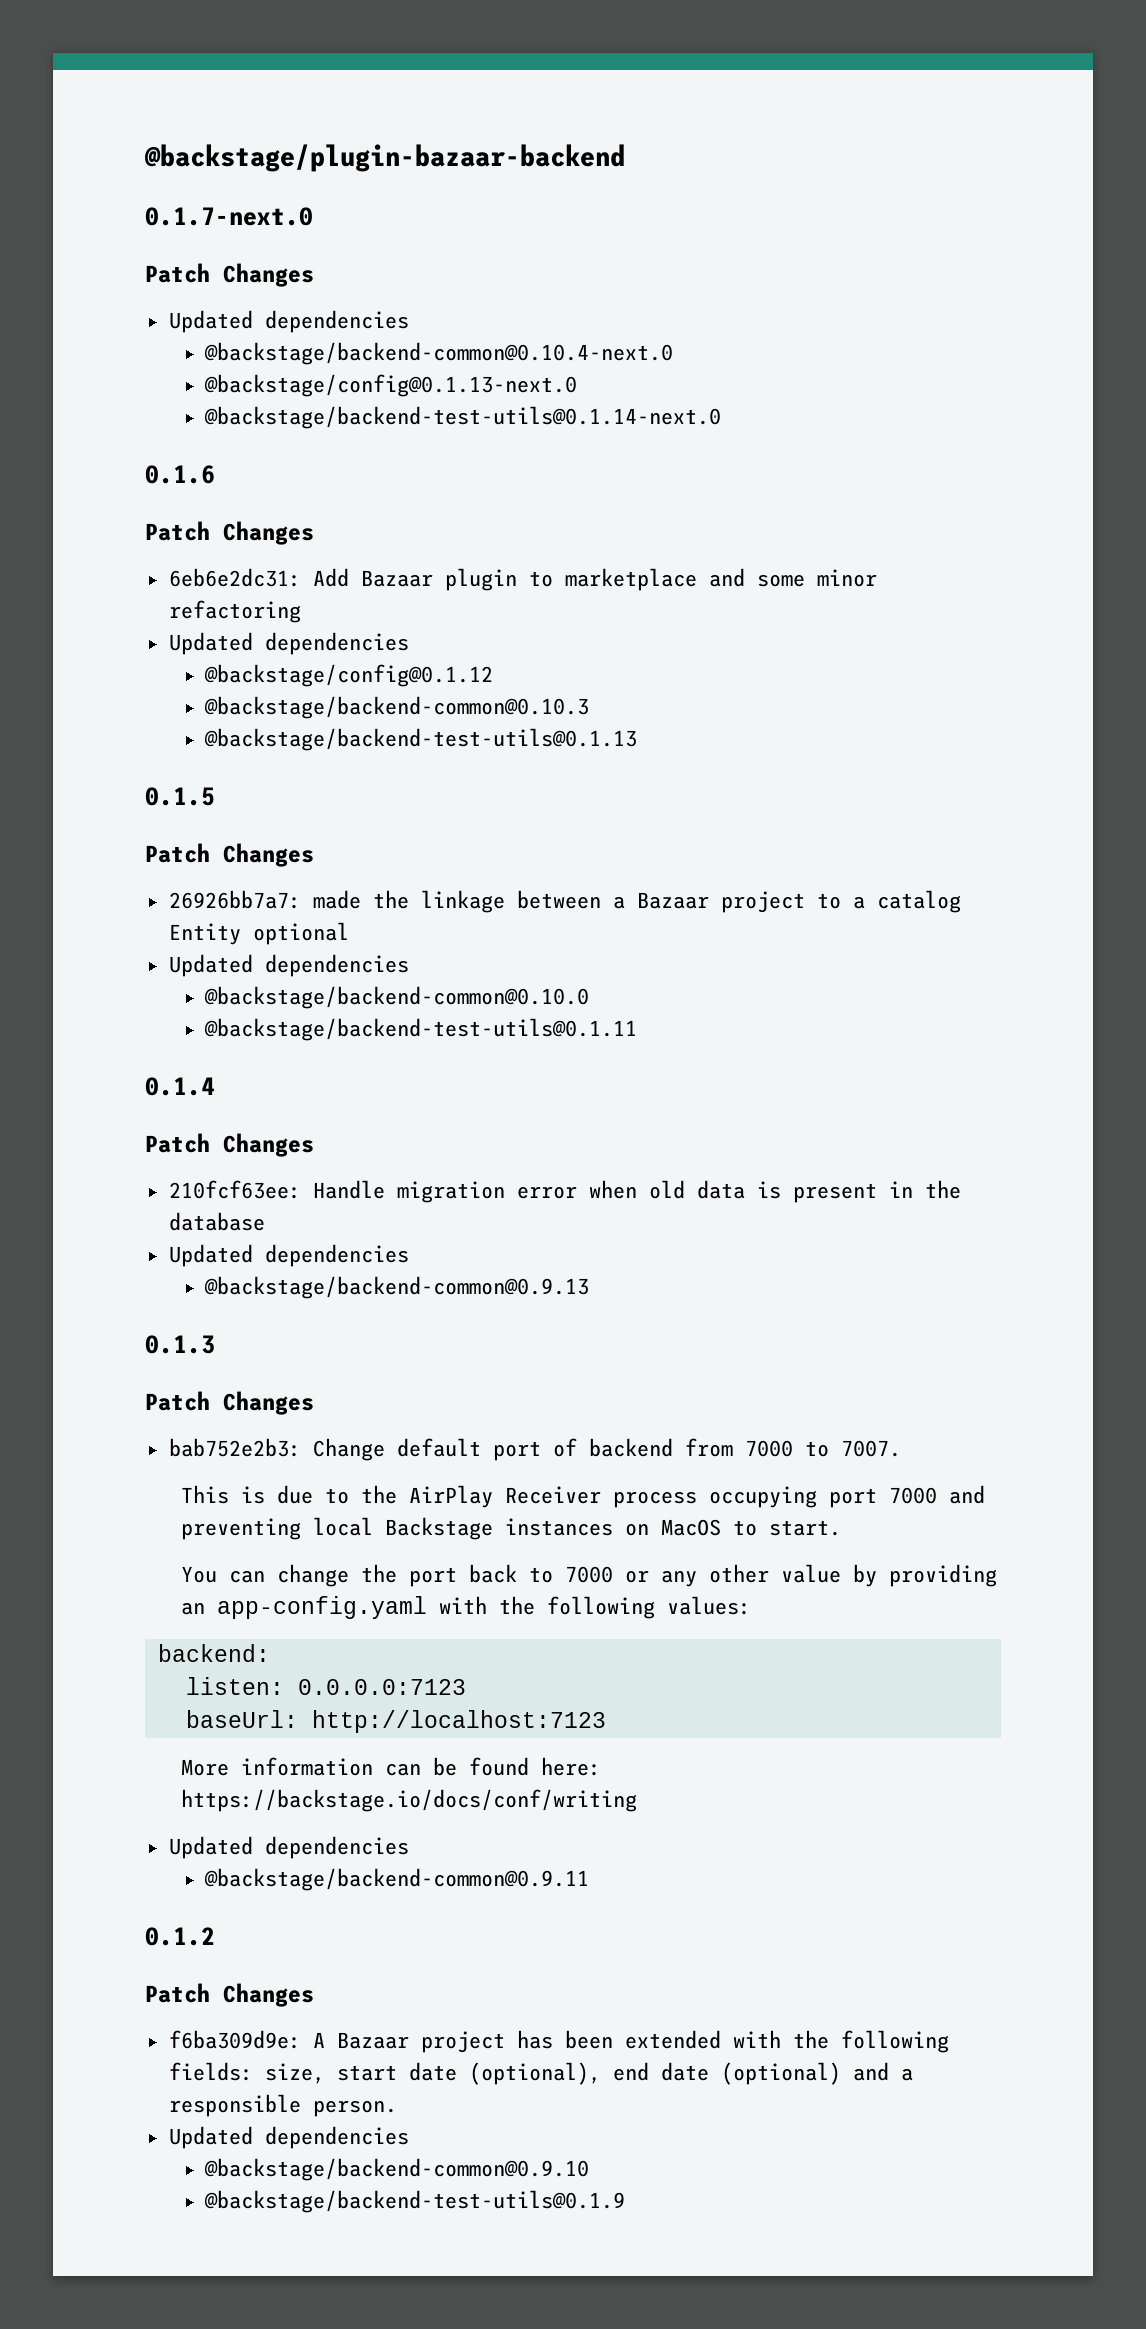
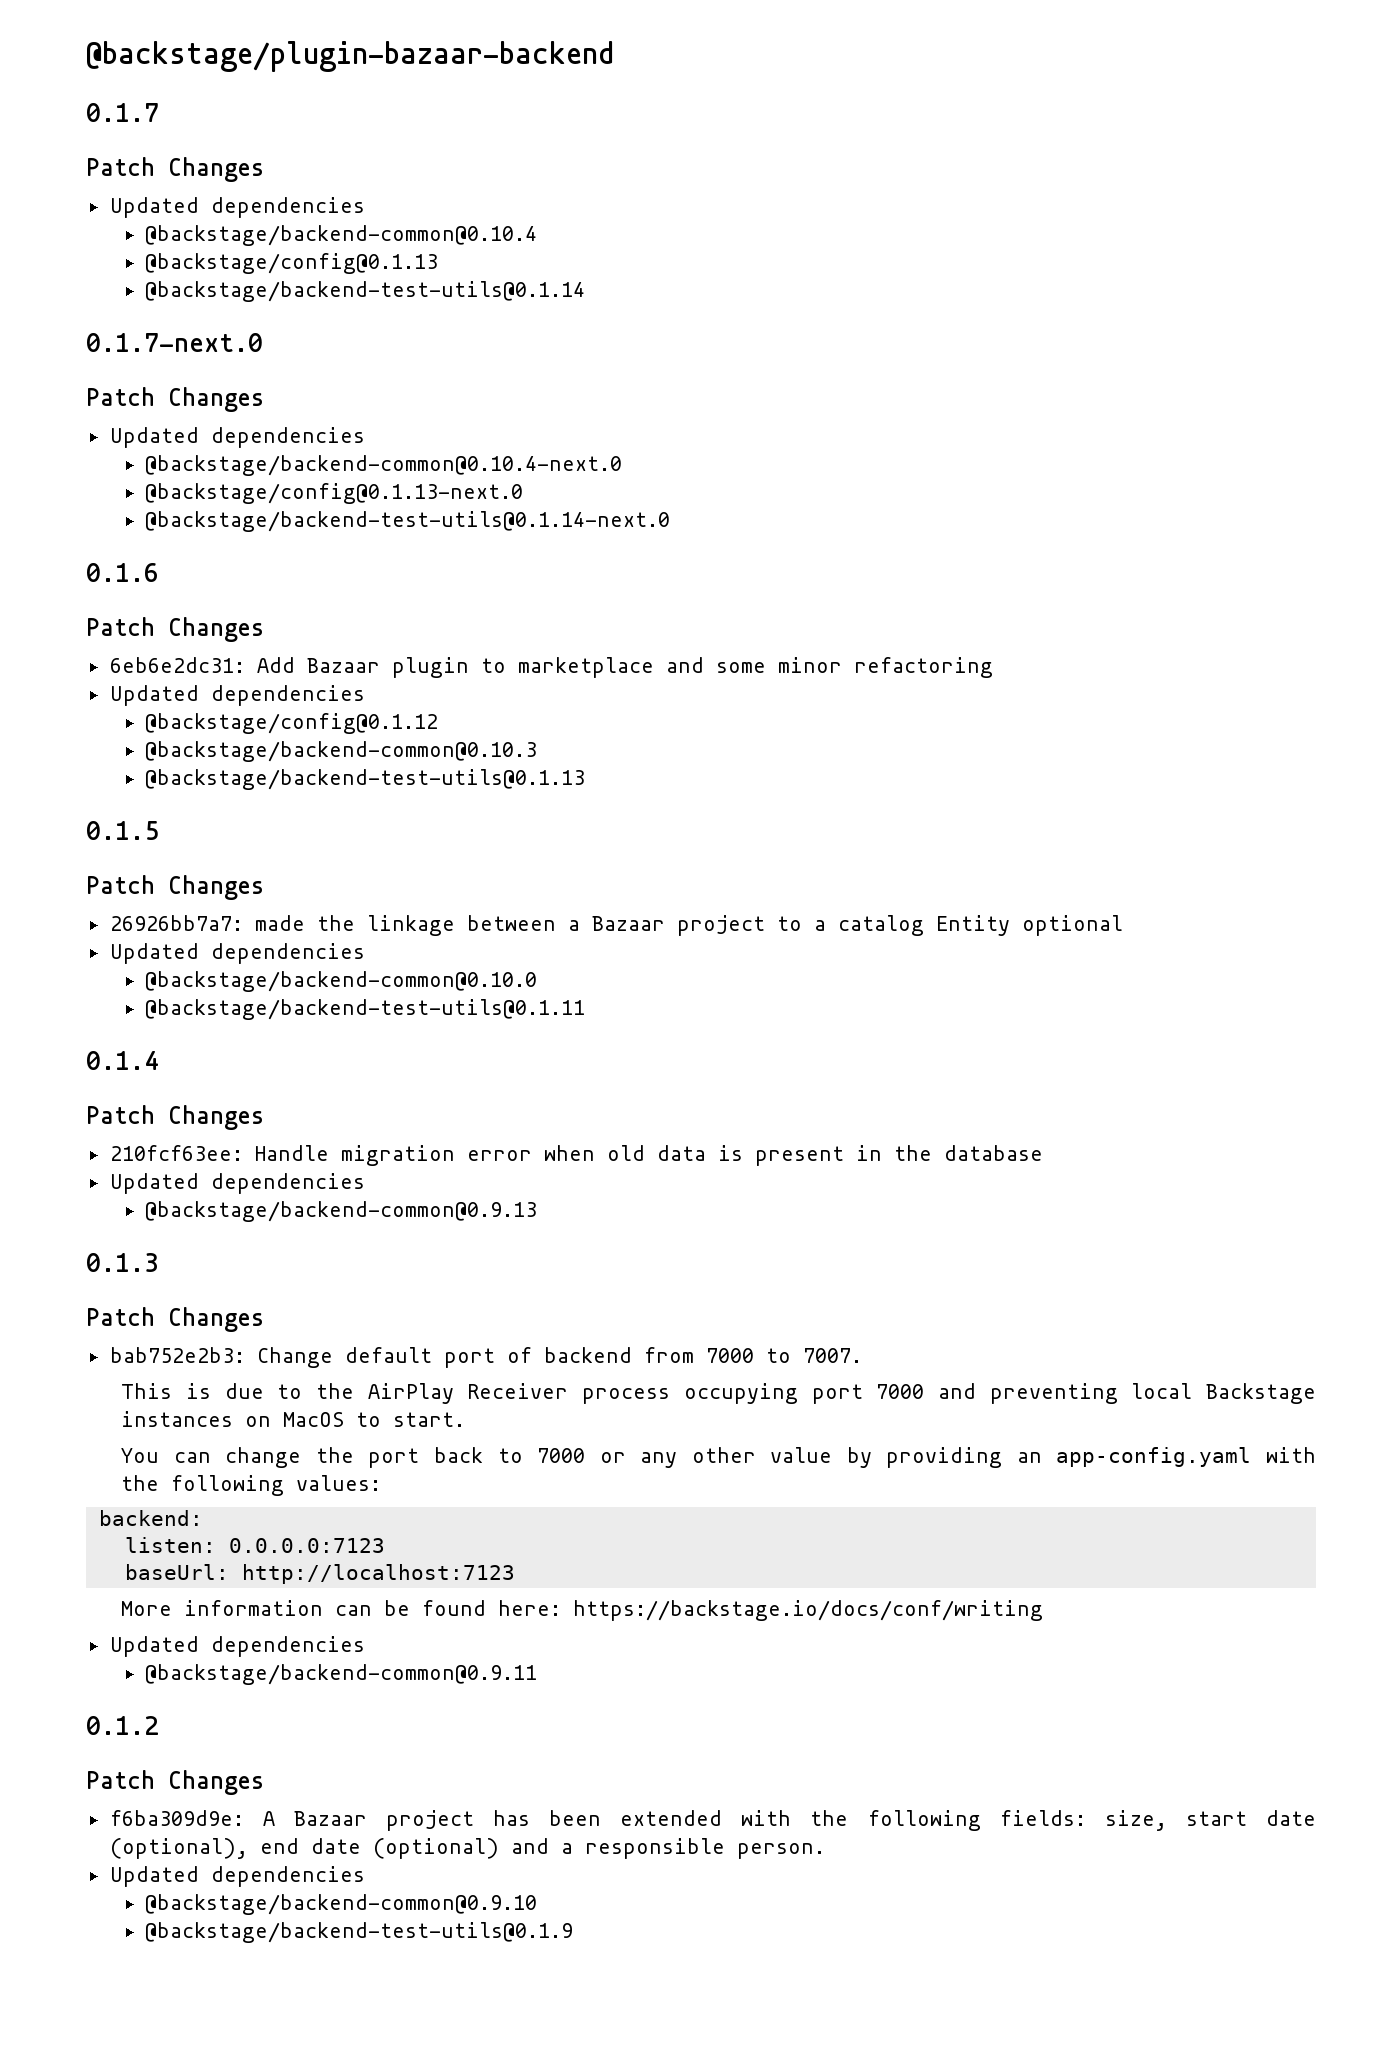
+ 0.1.7
+ Patch Changes
+ Updated dependencies
+ @backstage/backend-common@0.10.4
+ @backstage/config@0.1.13
+ @backstage/backend-test-utils@0.1.14

